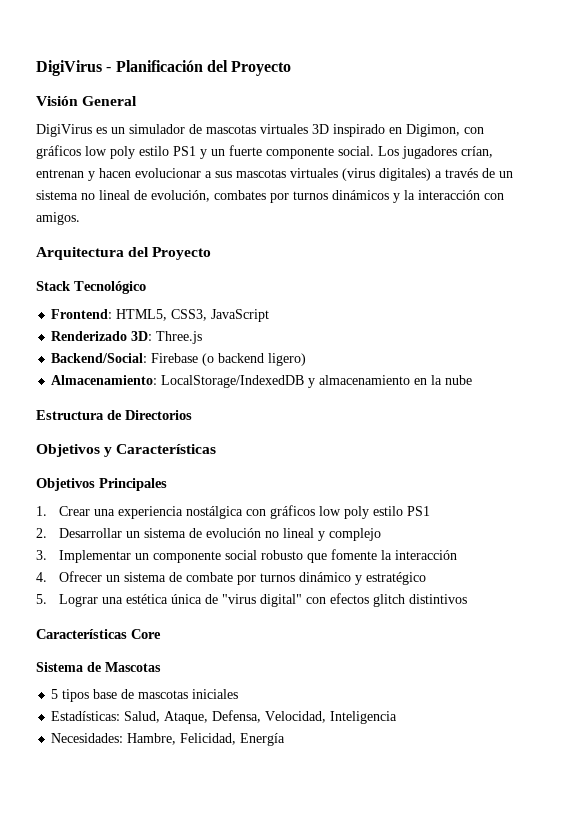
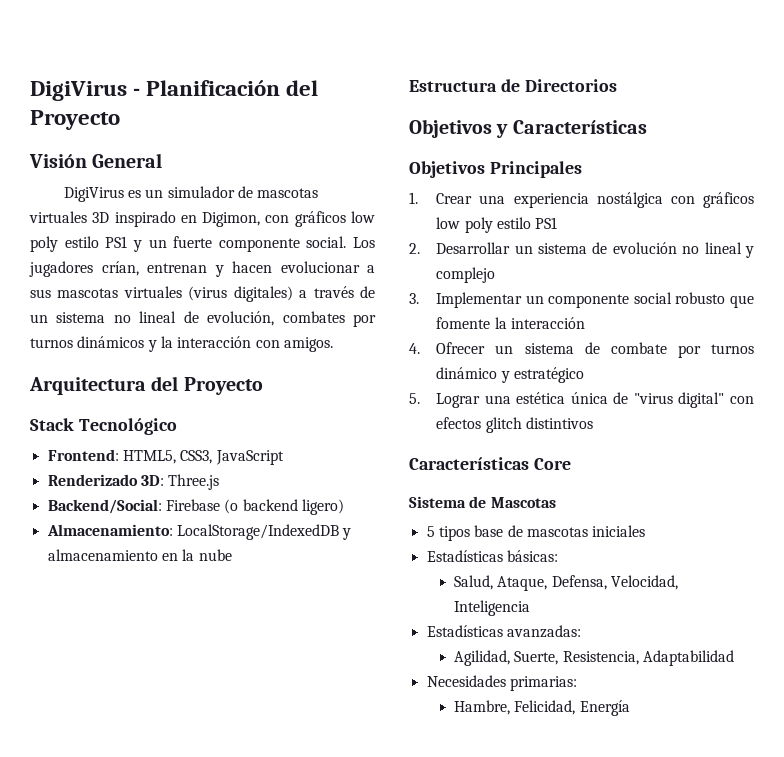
- Estadísticas: Salud, Ataque, Defensa, Velocidad, Inteligencia
+ Estadísticas básicas:
+ Salud, Ataque, Defensa, Velocidad, Inteligencia
- Necesidades: Hambre, Felicidad, Energía
+ Estadísticas avanzadas:
+ Agilidad, Suerte, Resistencia, Adaptabilidad
+ Necesidades primarias:
+ Hambre, Felicidad, Energía

